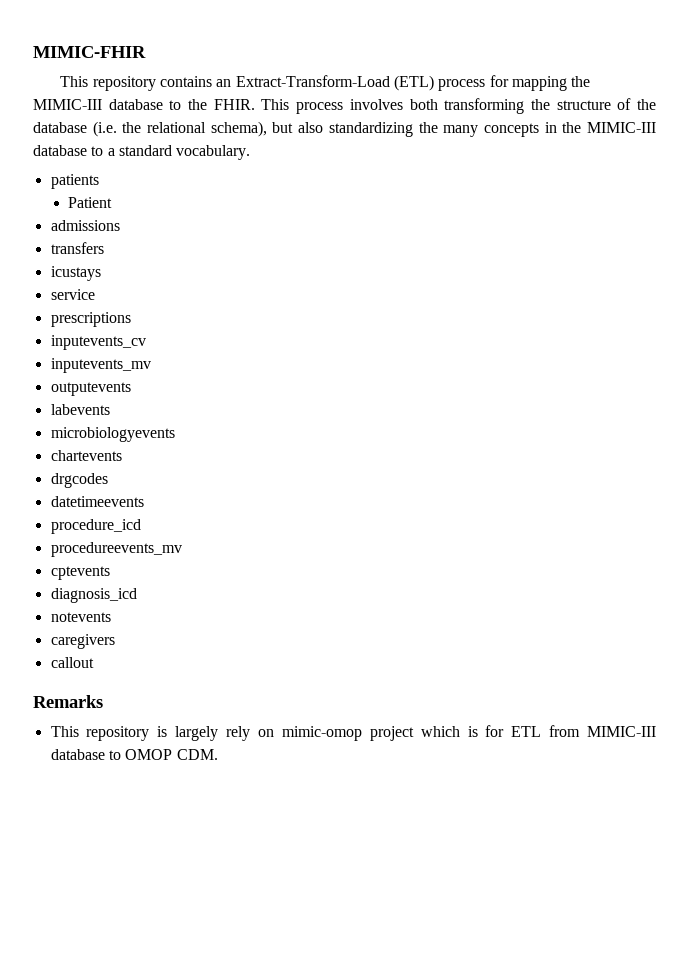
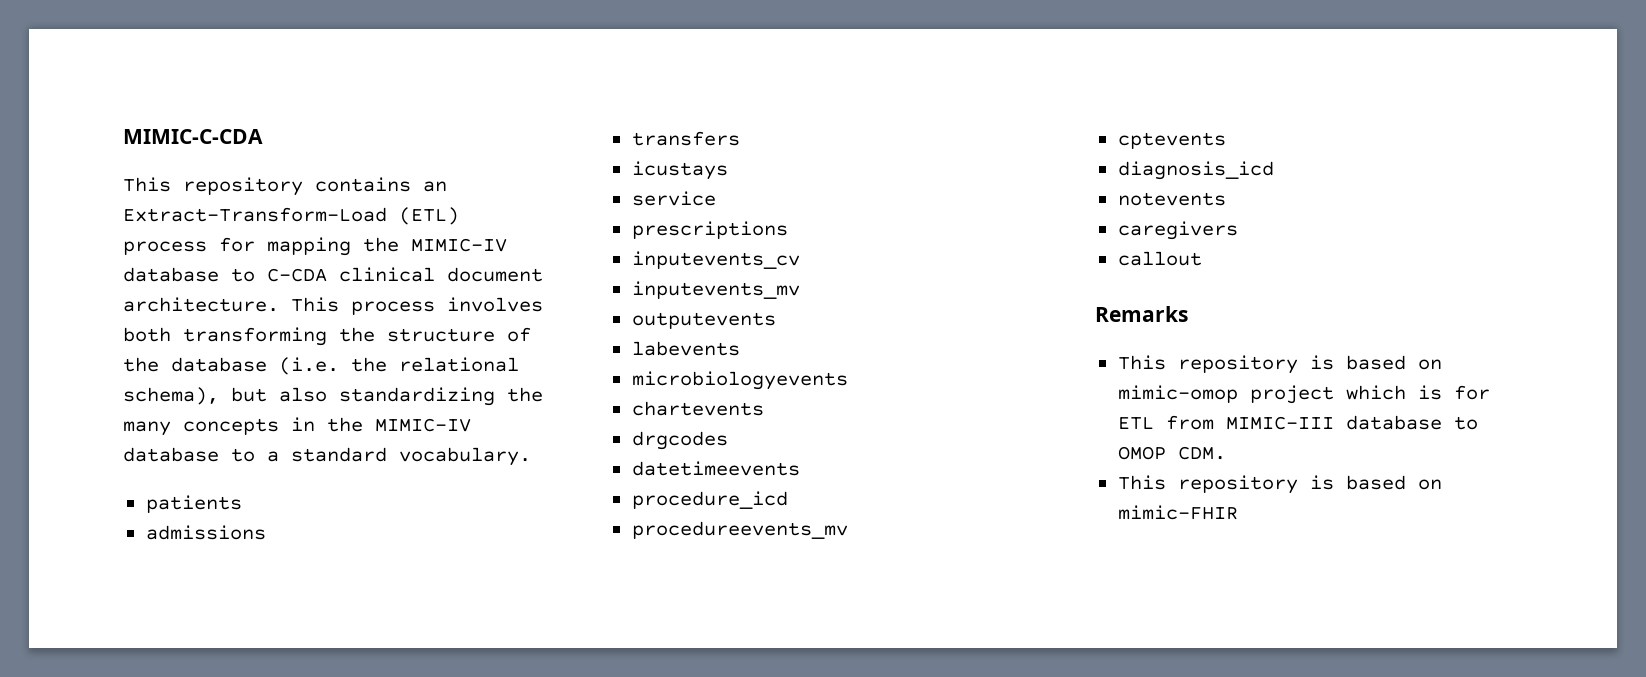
- MIMIC-FHIR
+ MIMIC-C-CDA
- This repository contains an Extract-Transform-Load (ETL) process for mapping the MIMIC-III database to the FHIR.
+ This repository contains an Extract-Transform-Load (ETL) process for mapping the MIMIC-IV database to C-CDA clinical document architecture.
- This process involves both transforming the structure of the database (i.e. the relational schema), but also standardizing the many concepts in the MIMIC-III database to a standard vocabulary.
+ This process involves both transforming the structure of the database (i.e. the relational schema), but also standardizing the many concepts in the MIMIC-IV database to a standard vocabulary.
- Patient
- This repository is largely rely on mimic-omop project which is for ETL from MIMIC-III database to OMOP CDM.
+ This repository is based on mimic-omop project which is for ETL from MIMIC-III database to OMOP CDM.
+ This repository is based on mimic-FHIR

